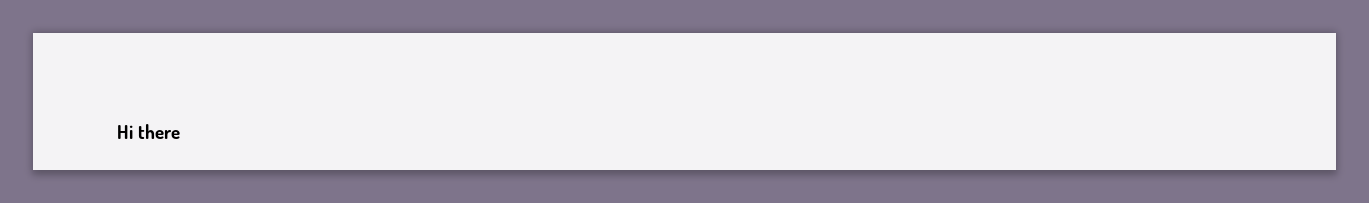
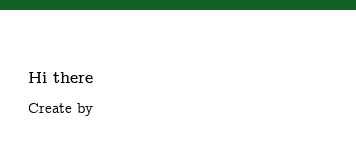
+ Create by

